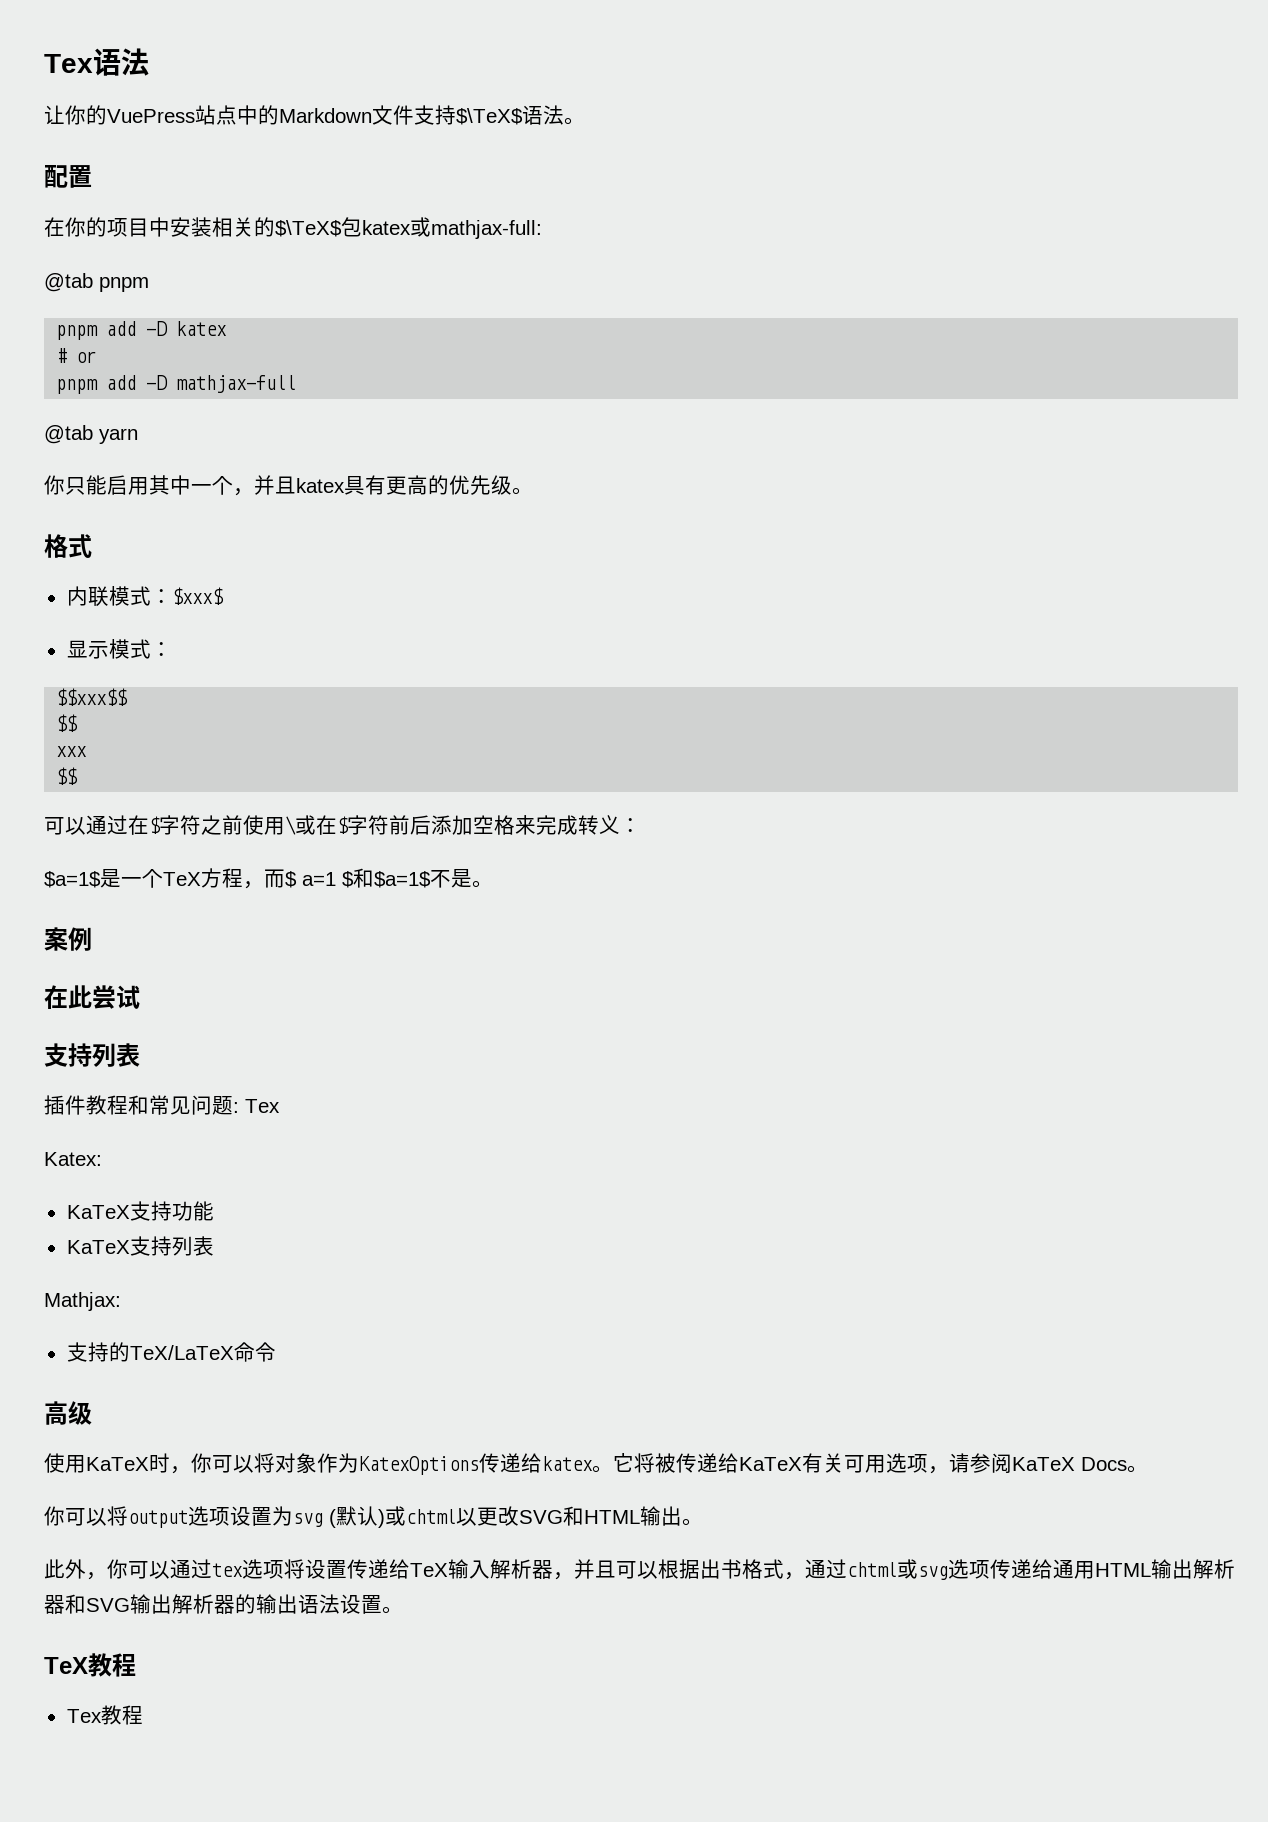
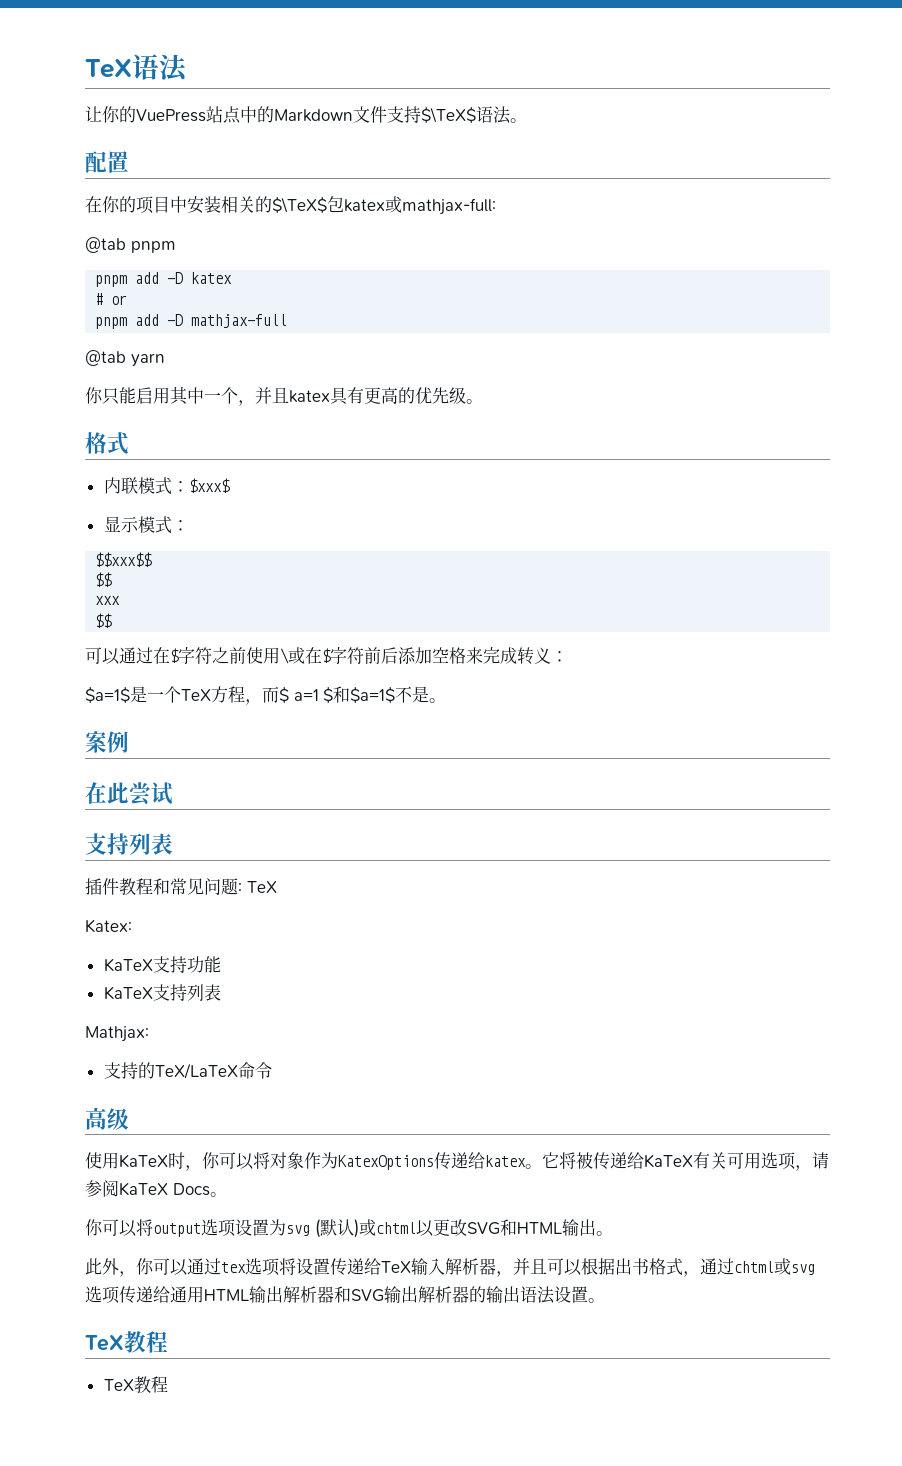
- Tex语法
+ TeX语法
- 插件教程和常见问题: Tex
+ 插件教程和常见问题: TeX
  此外，你可以通过tex选项将设置传递给TeX输入解析器，并且可以根据出书格式，通过chtml或svg选项传递给通用HTML输出解析器和SVG输出解析器的输出语法设置。
  TeX教程
- Tex教程
+ TeX教程

